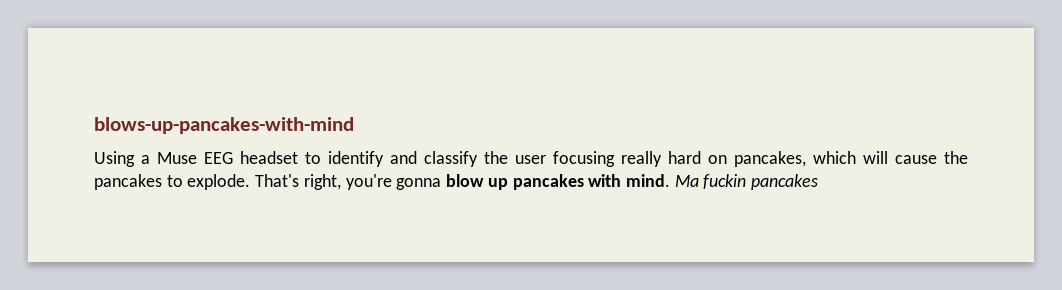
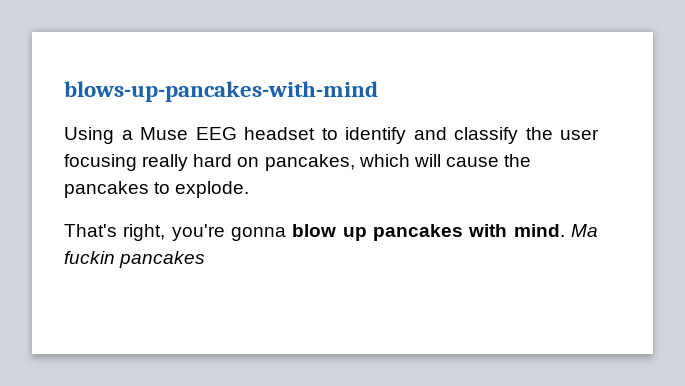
- Using a Muse EEG headset to identify and classify the user focusing really hard on pancakes, which will cause the pancakes to explode. That's right, you're gonna blow up pancakes with mind.
+ Using a Muse EEG headset to identify and classify the user focusing really hard on pancakes, which will cause the pancakes to explode.
+ That's right, you're gonna blow up pancakes with mind.

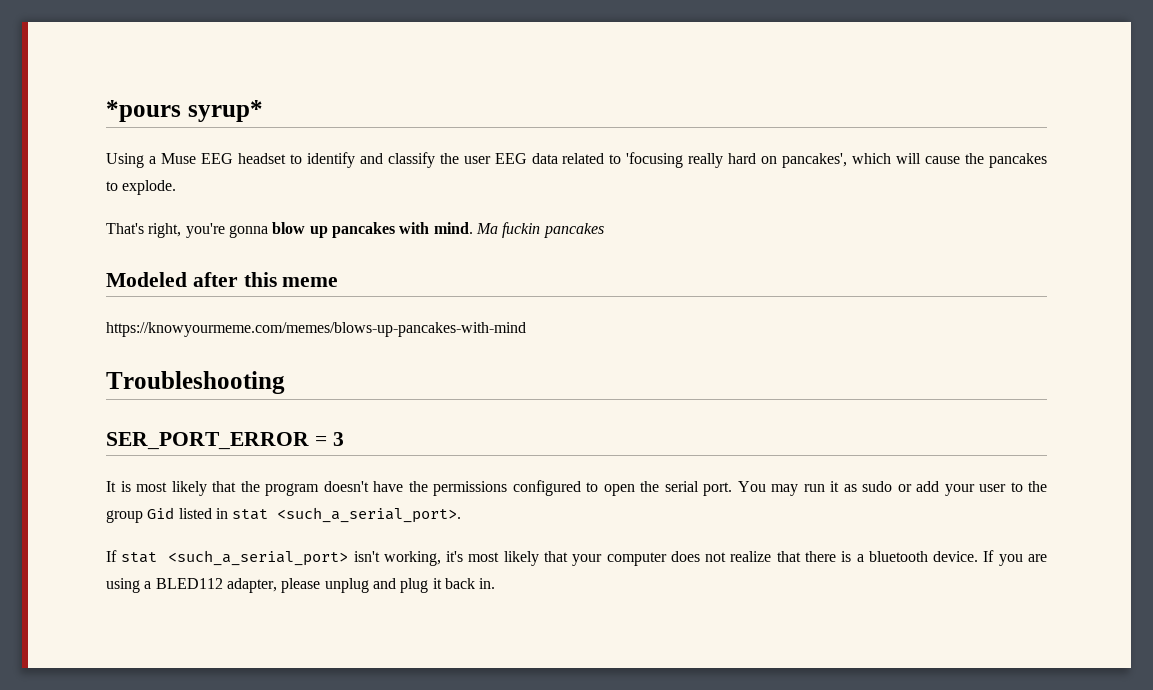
- blows-up-pancakes-with-mind
+ *pours syrup*
- Using a Muse EEG headset to identify and classify the user focusing really hard on pancakes, which will cause the pancakes to explode.
+ Using a Muse EEG headset to identify and classify the user EEG data related to 'focusing really hard on pancakes', which will cause the pancakes to explode.
+ Modeled after this meme
+ https://knowyourmeme.com/memes/blows-up-pancakes-with-mind
+ Troubleshooting
+ SER_PORT_ERROR = 3
+ It is most likely that the program doesn't have the permissions configured to open the serial port. You may run it as sudo or add your user to the group Gid listed in stat <such_a_serial_port>.
+ If stat <such_a_serial_port> isn't working, it's most likely that your computer does not realize that there is a bluetooth device. If you are using a BLED112 adapter, please unplug and plug it back in.

